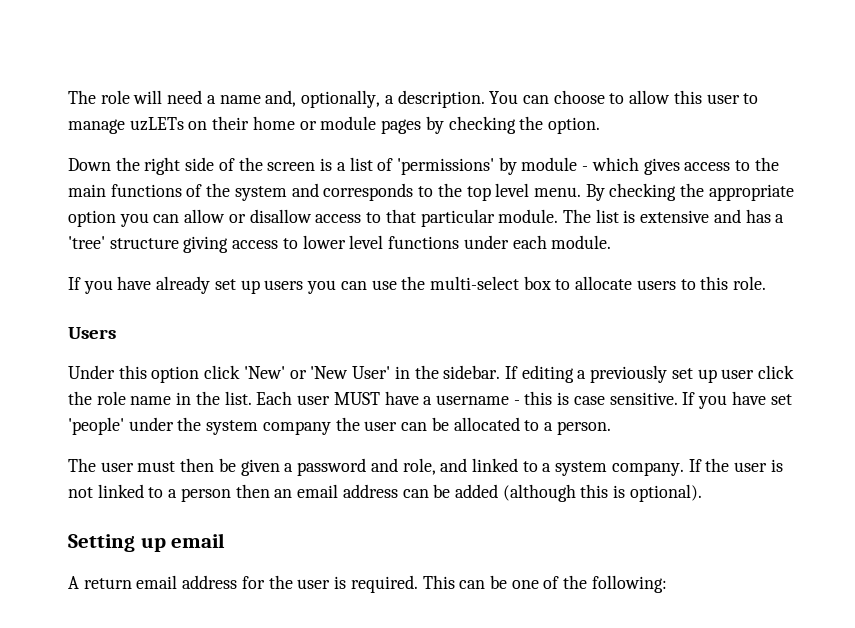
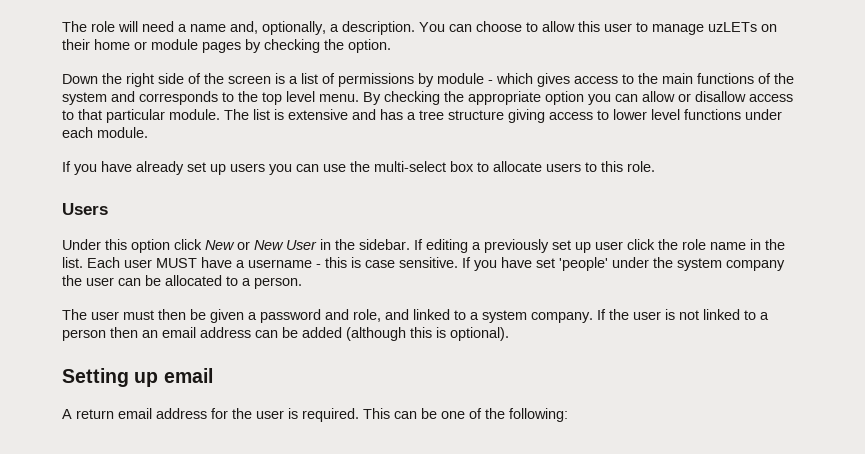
- Down the right side of the screen is a list of 'permissions' by module - which gives access to the main functions of the system and corresponds to the top level menu.
+ Down the right side of the screen is a list of permissions by module - which gives access to the main functions of the system and corresponds to the top level menu.
- The list is extensive and has a 'tree' structure giving access to lower level functions under each module.
+ The list is extensive and has a tree structure giving access to lower level functions under each module.
- Under this option click 'New' or 'New User' in the sidebar.
+ Under this option click New or New User in the sidebar.

